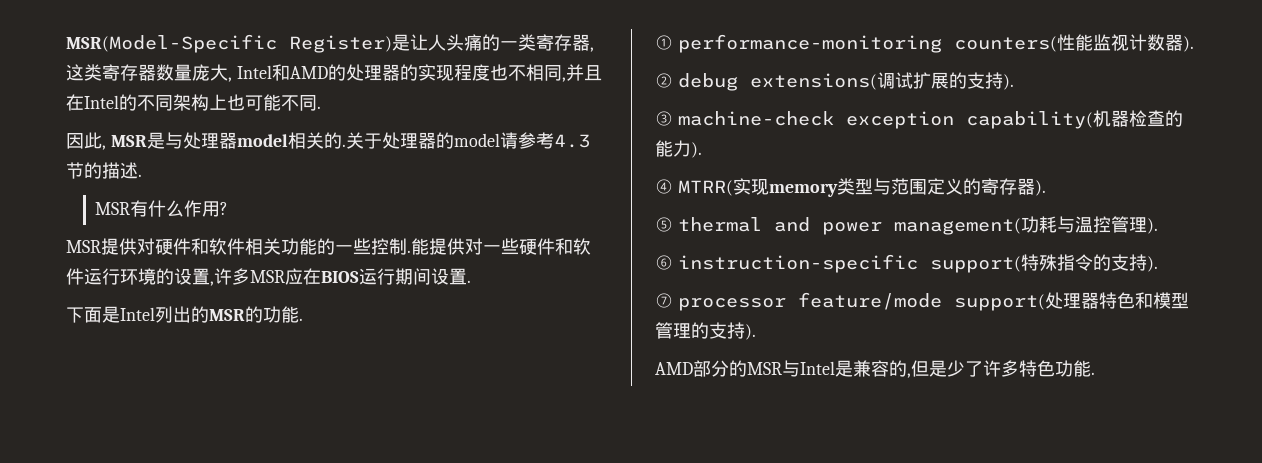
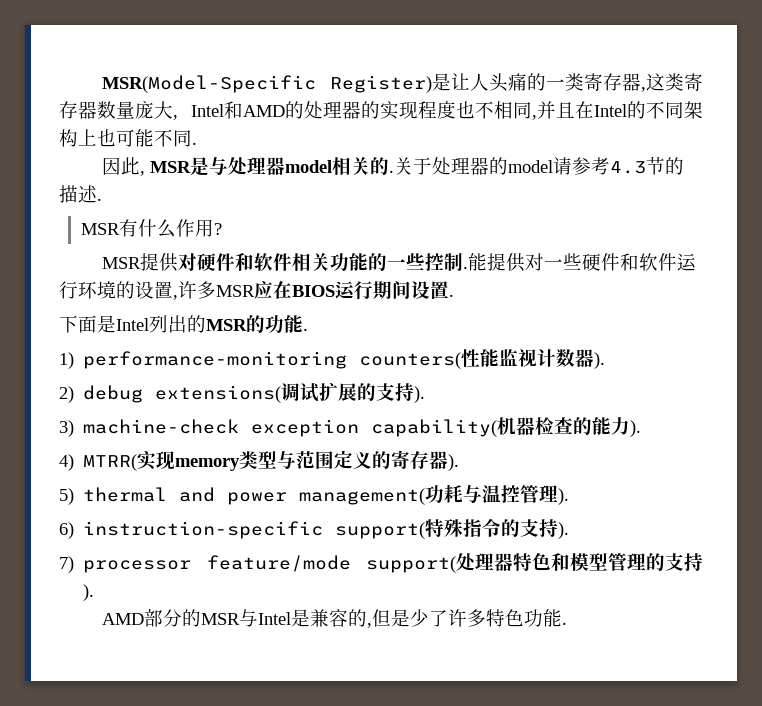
- ① performance-monitoring counters(性能监视计数器).
+ 1) performance-monitoring counters(性能监视计数器).
- ② debug extensions(调试扩展的支持).
+ 2) debug extensions(调试扩展的支持).
- ③ machine-check exception capability(机器检查的能力).
+ 3) machine-check exception capability(机器检查的能力).
- ④ MTRR(实现memory类型与范围定义的寄存器).
+ 4) MTRR(实现memory类型与范围定义的寄存器).
- ⑤ thermal and power management(功耗与温控管理).
+ 5) thermal and power management(功耗与温控管理).
- ⑥ instruction-specific support(特殊指令的支持).
+ 6) instruction-specific support(特殊指令的支持).
- ⑦ processor feature/mode support(处理器特色和模型管理的支持).
+ 7) processor feature/mode support(处理器特色和模型管理的支持).

